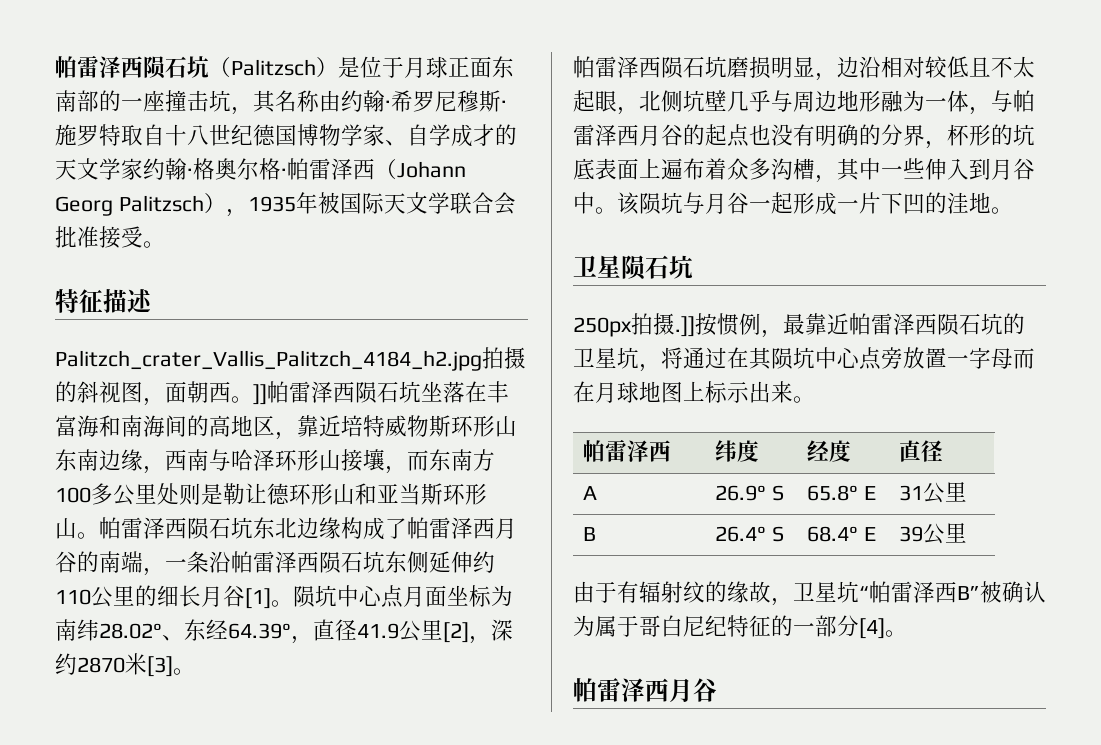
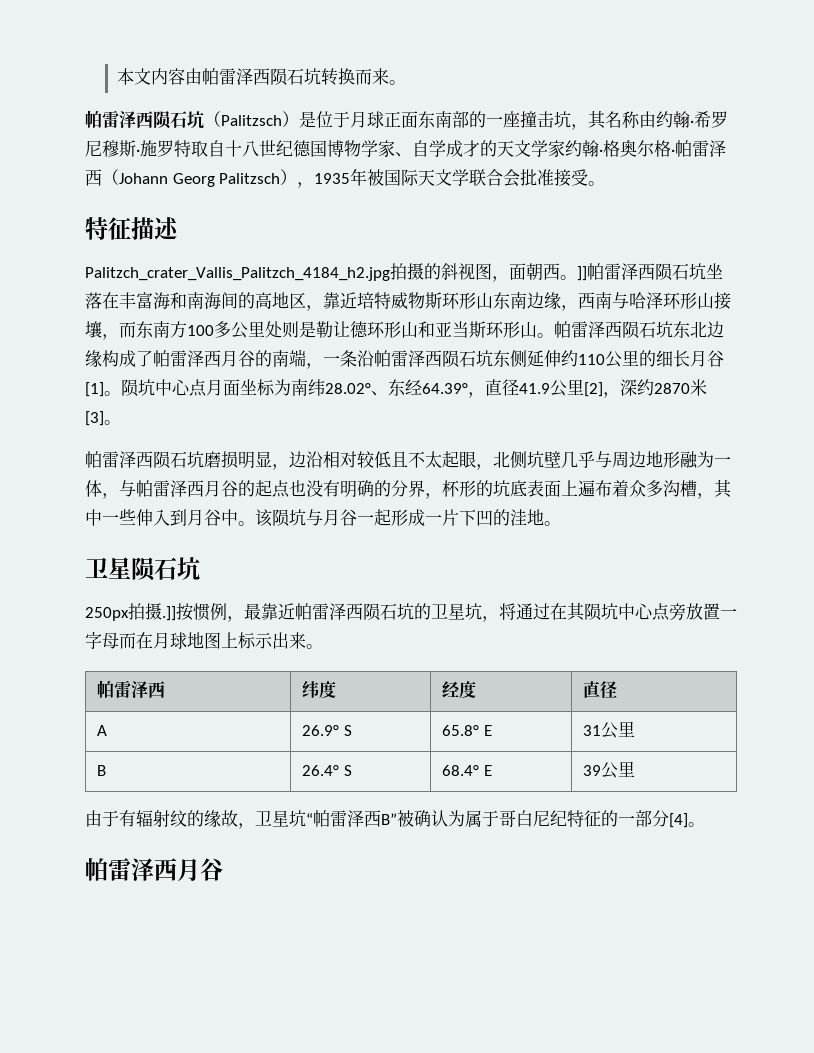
+ 本文内容由帕雷泽西陨石坑转换而来。

